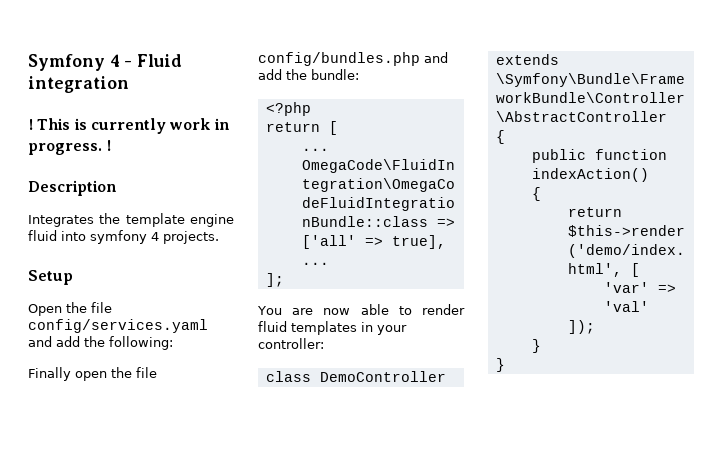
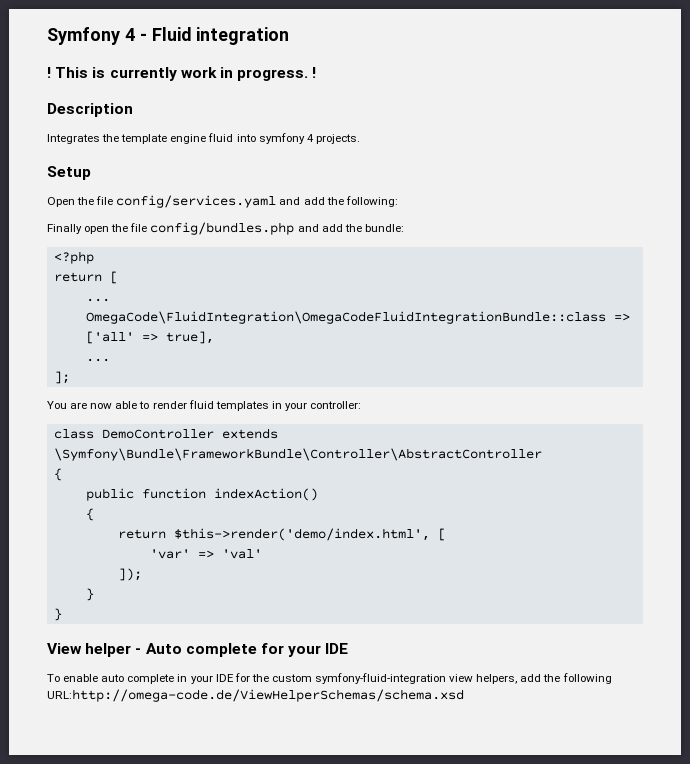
+ View helper - Auto complete for your IDE
+ To enable auto complete in your IDE for the custom symfony-fluid-integration view helpers, add the following URL:http://omega-code.de/ViewHelperSchemas/schema.xsd

